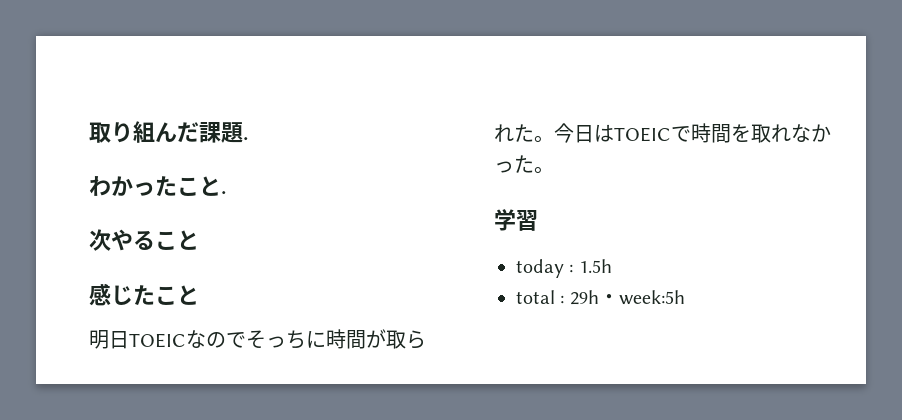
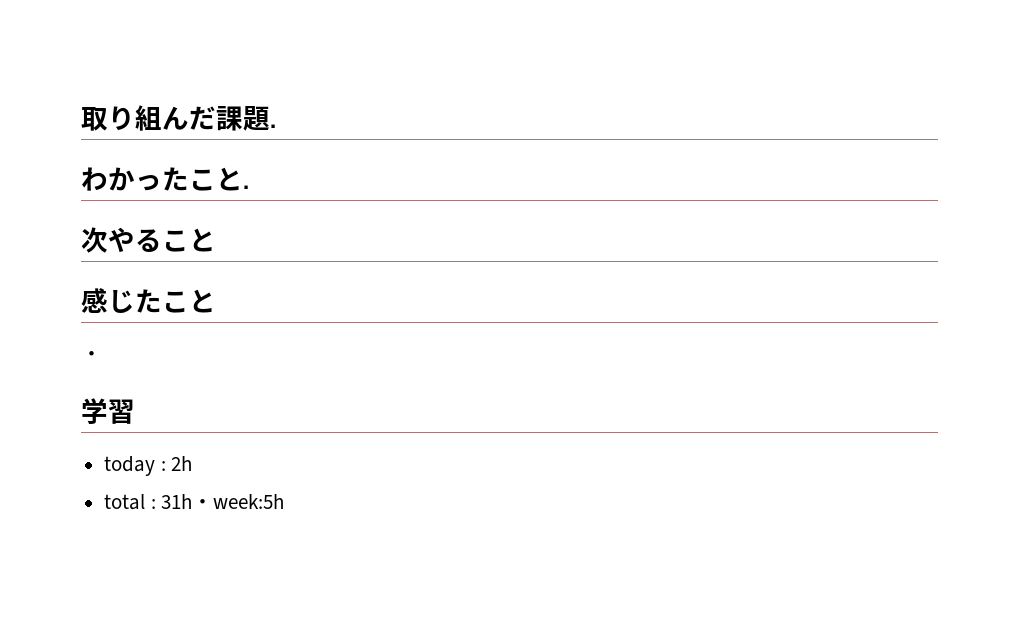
  感じたこと
- 明日TOEICなのでそっちに時間が取られた。今日はTOEICで時間を取れなかった。
+ ・
- today : 1.5h
+ today : 2h
- total : 29h・week:5h
+ total : 31h・week:5h

